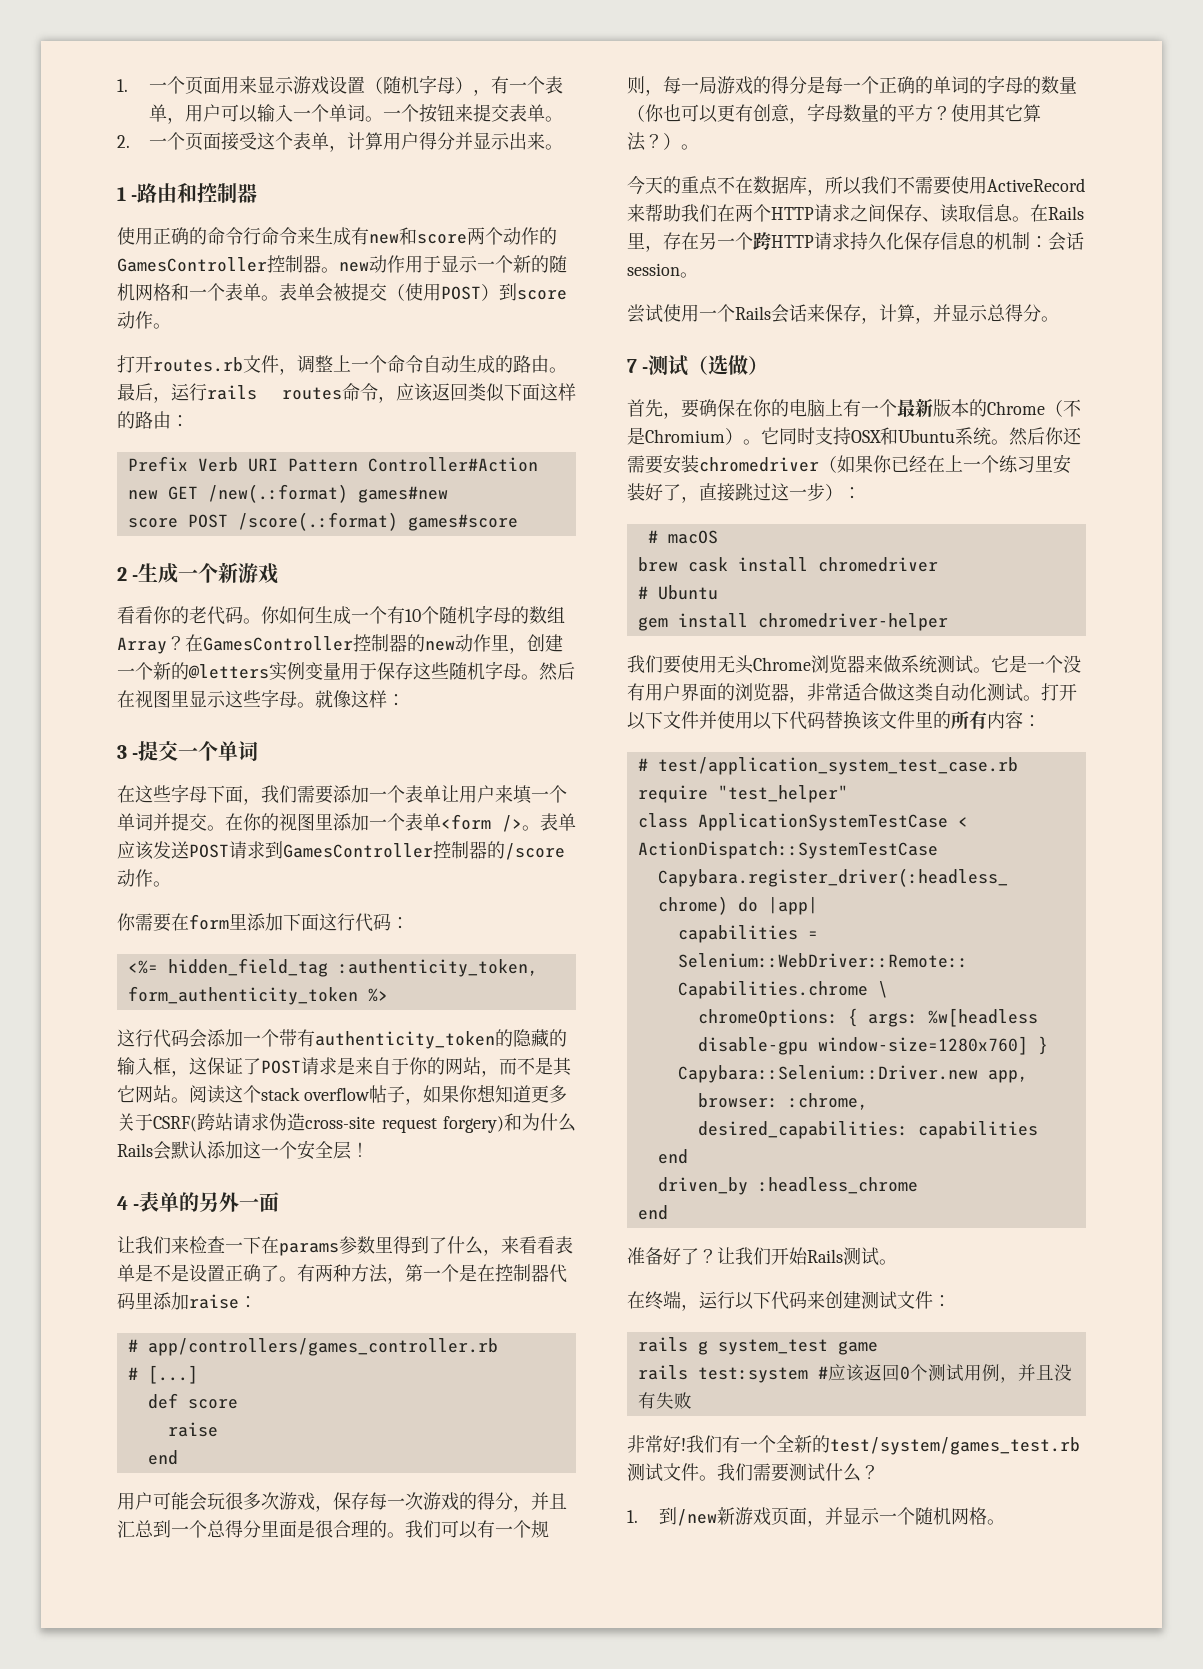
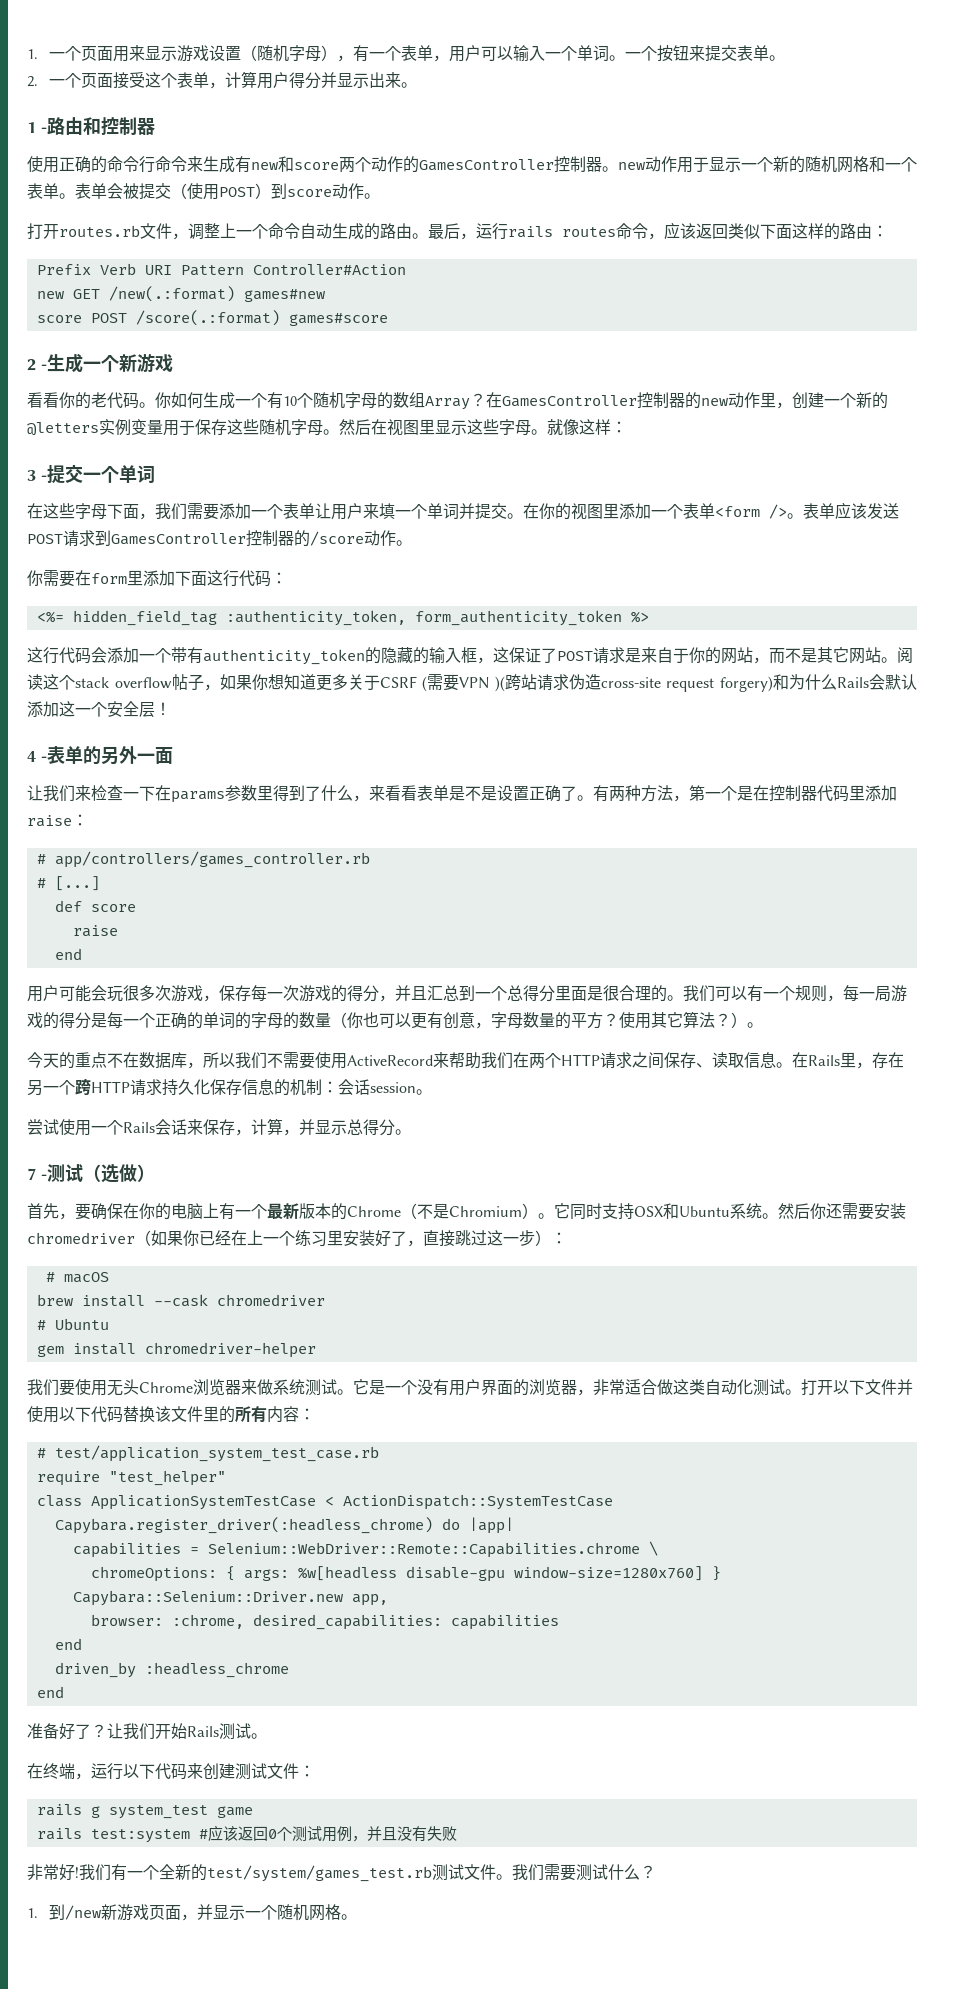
- 阅读这个stack overflow帖子，如果你想知道更多关于CSRF(跨站请求伪造cross-site request forgery)和为什么Rails会默认添加这一个安全层！
+ 阅读这个stack overflow帖子，如果你想知道更多关于CSRF (需要VPN )(跨站请求伪造cross-site request forgery)和为什么Rails会默认添加这一个安全层！
- brew cask install chromedriver
+ brew install --cask chromedriver

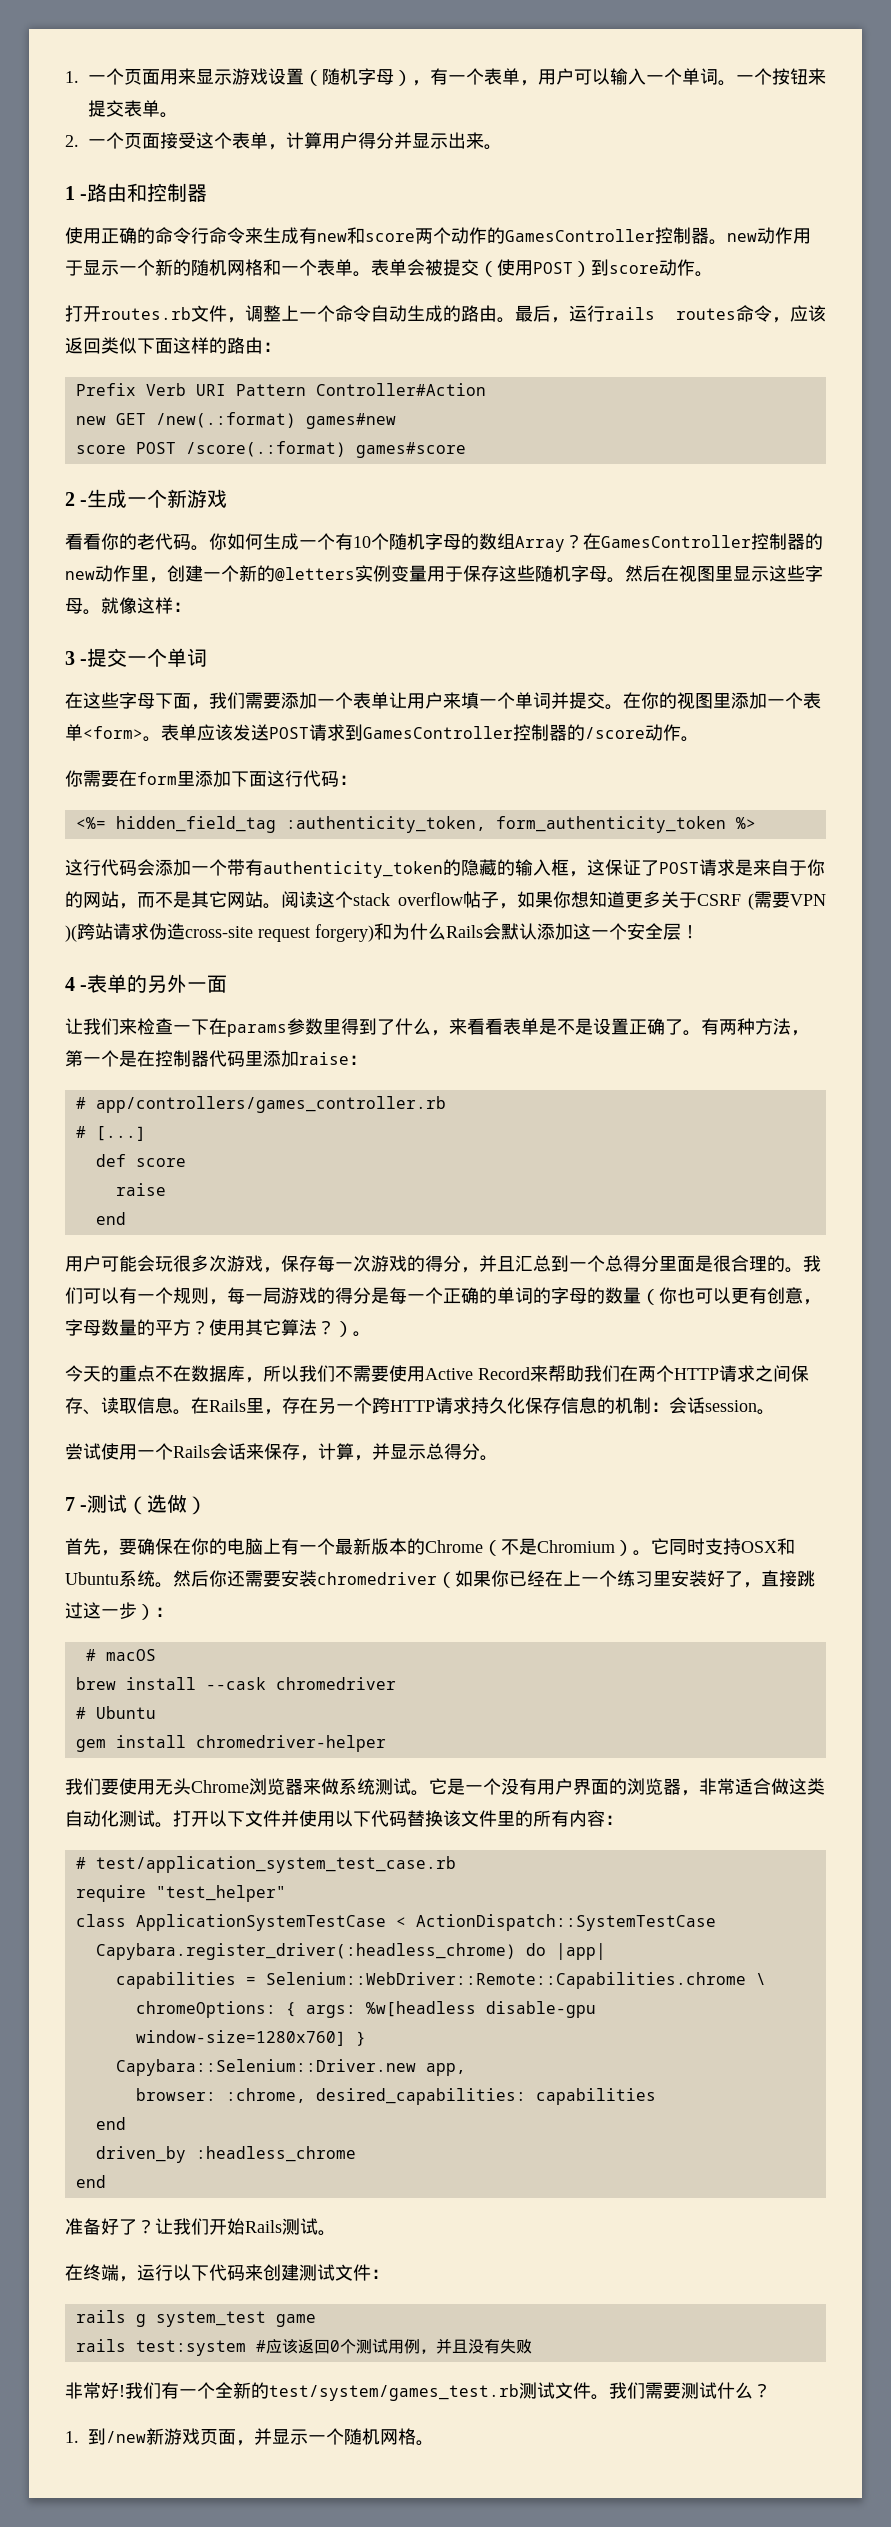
- 在你的视图里添加一个表单<form />。
+ 在你的视图里添加一个表单<form>。
- 今天的重点不在数据库，所以我们不需要使用ActiveRecord来帮助我们在两个HTTP请求之间保存、读取信息。
+ 今天的重点不在数据库，所以我们不需要使用Active Record来帮助我们在两个HTTP请求之间保存、读取信息。

